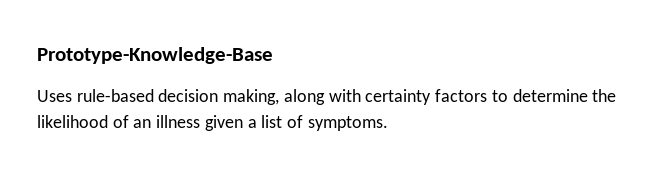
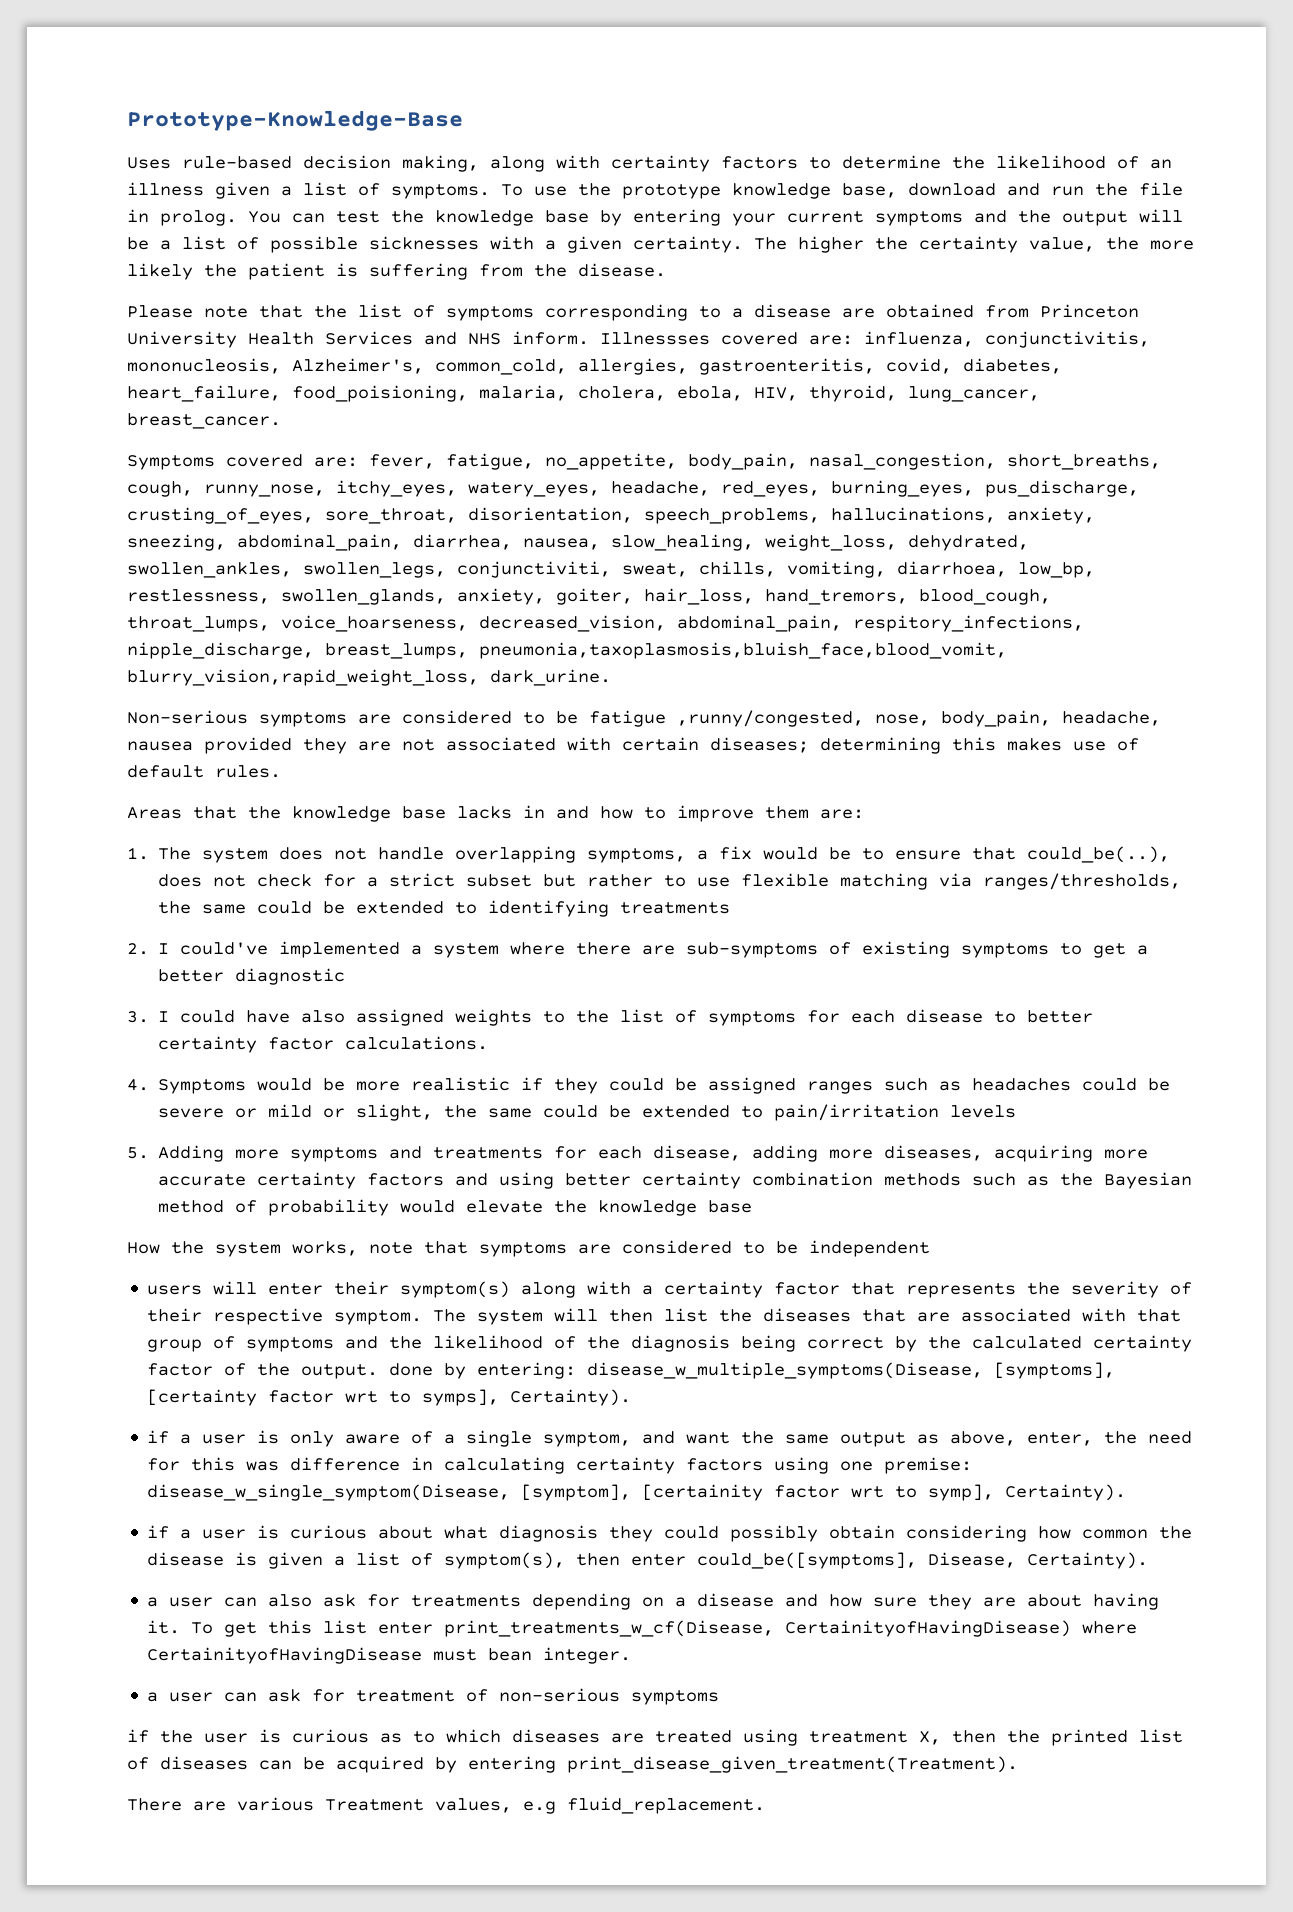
+ To use the prototype knowledge base, download and run the file in prolog. You can test the knowledge base by entering your current symptoms and the output will be a list of possible sicknesses with a given certainty. The higher the certainty value, the more likely the patient is suffering from the disease.
+ Please note that the list of symptoms corresponding to a disease are obtained from Princeton University Health Services and NHS inform. Illnessses covered are: influenza, conjunctivitis, mononucleosis, Alzheimer's, common_cold, allergies, gastroenteritis, covid, diabetes, heart_failure, food_poisioning, malaria, cholera, ebola, HIV, thyroid, lung_cancer, breast_cancer.
+ Symptoms covered are: fever, fatigue, no_appetite, body_pain, nasal_congestion, short_breaths, cough, runny_nose, itchy_eyes, watery_eyes, headache, red_eyes, burning_eyes, pus_discharge, crusting_of_eyes, sore_throat, disorientation, speech_problems, hallucinations, anxiety, sneezing, abdominal_pain, diarrhea, nausea, slow_healing, weight_loss, dehydrated, swollen_ankles, swollen_legs, conjunctiviti, sweat, chills, vomiting, diarrhoea, low_bp, restlessness, swollen_glands, anxiety, goiter, hair_loss, hand_tremors, blood_cough, throat_lumps, voice_hoarseness, decreased_vision, abdominal_pain, respitory_infections, nipple_discharge, breast_lumps, pneumonia,taxoplasmosis,bluish_face,blood_vomit, blurry_vision,rapid_weight_loss, dark_urine.
+ Non-serious symptoms are considered to be fatigue ,runny/congested, nose, body_pain, headache, nausea provided they are not associated with certain diseases; determining this makes use of default rules.
+ Areas that the knowledge base lacks in and how to improve them are:
+ 1. The system does not handle overlapping symptoms, a fix would be to ensure that could_be(..), does not check for a strict subset but rather to use flexible matching via ranges/thresholds, the same could be extended to identifying treatments
+ 2. I could've implemented a system where there are sub-symptoms of existing symptoms to get a better diagnostic
+ 3. I could have also assigned weights to the list of symptoms for each disease to better certainty factor calculations.
+ 4. Symptoms would be more realistic if they could be assigned ranges such as headaches could be severe or mild or slight, the same could be extended to pain/irritation levels
+ 5. Adding more symptoms and treatments for each disease, adding more diseases, acquiring more accurate certainty factors and using better certainty combination methods such as the Bayesian method of probability would elevate the knowledge base
+ How the system works, note that symptoms are considered to be independent
+ users will enter their symptom(s) along with a certainty factor that represents the severity of their respective symptom. The system will then list the diseases that are associated with that group of symptoms and the likelihood of the diagnosis being correct by the calculated certainty factor of the output. done by entering: disease_w_multiple_symptoms(Disease, [symptoms], [certainty factor wrt to symps], Certainty).
+ if a user is only aware of a single symptom, and want the same output as above, enter, the need for this was difference in calculating certainty factors using one premise: disease_w_single_symptom(Disease, [symptom], [certainity factor wrt to symp], Certainty).
+ if a user is curious about what diagnosis they could possibly obtain considering how common the disease is given a list of symptom(s), then enter could_be([symptoms], Disease, Certainty).
+ a user can also ask for treatments depending on a disease and how sure they are about having it. To get this list enter print_treatments_w_cf(Disease, CertainityofHavingDisease) where CertainityofHavingDisease must bean integer.
+ a user can ask for treatment of non-serious symptoms
+ if the user is curious as to which diseases are treated using treatment X, then the printed list of diseases can be acquired by entering print_disease_given_treatment(Treatment).
+ There are various Treatment values, e.g fluid_replacement.

